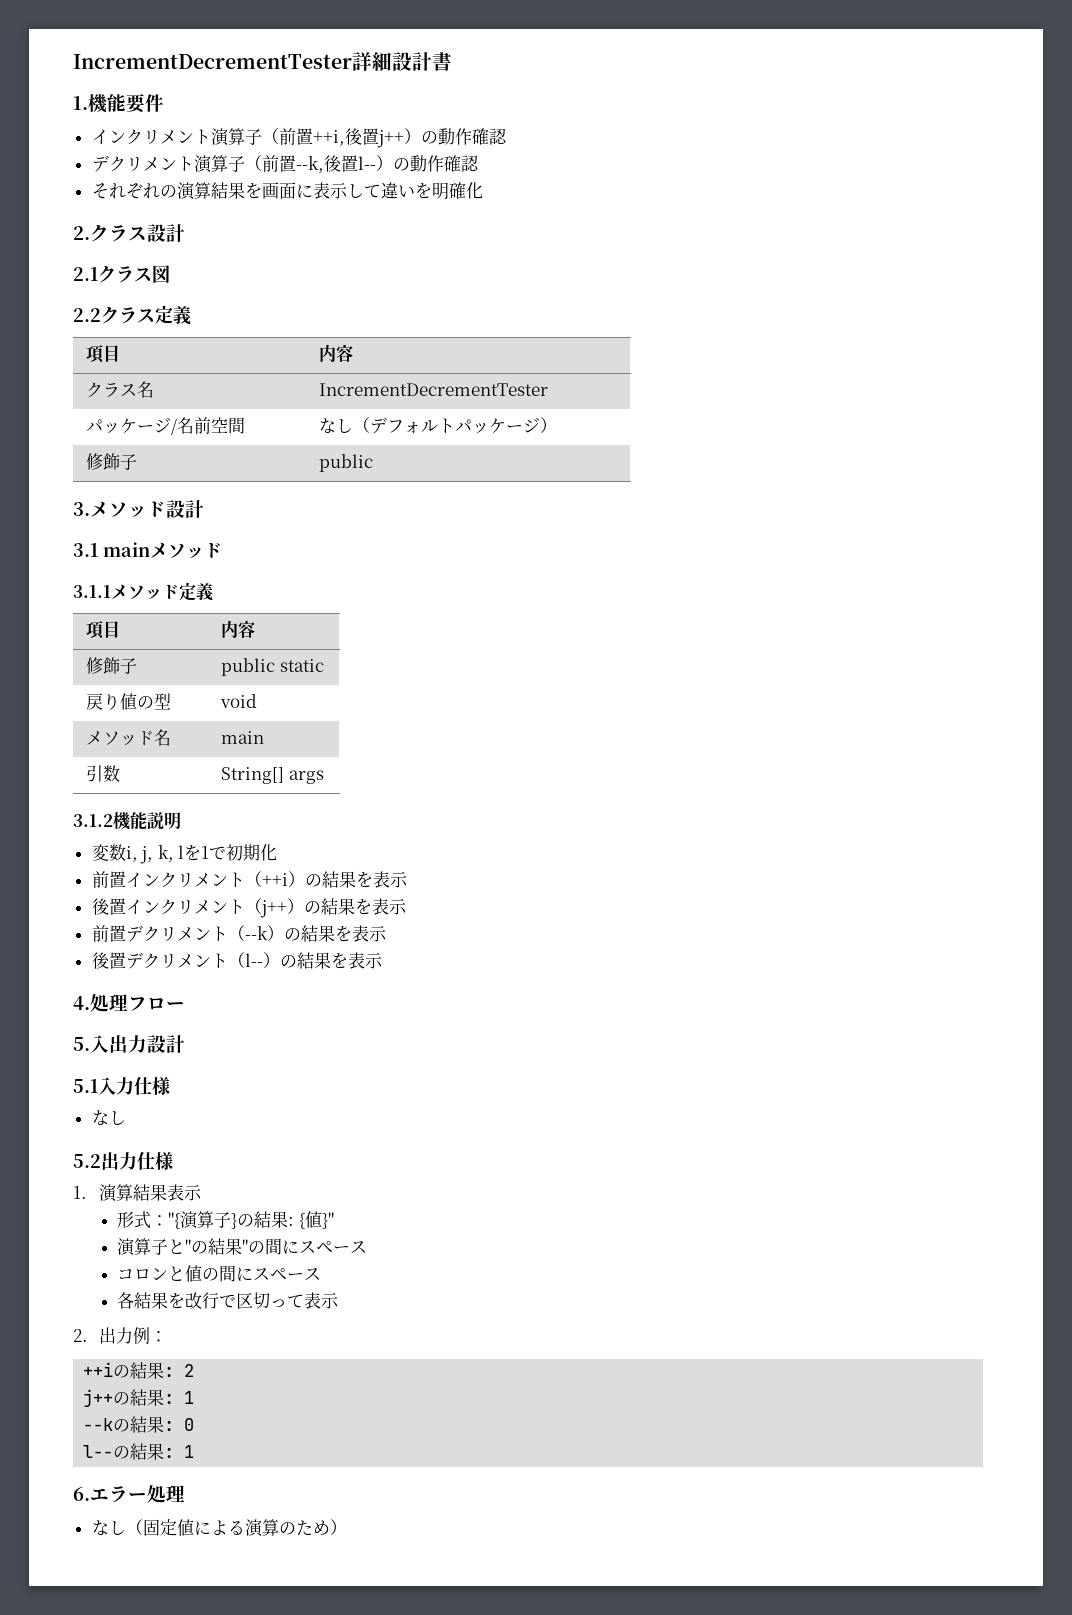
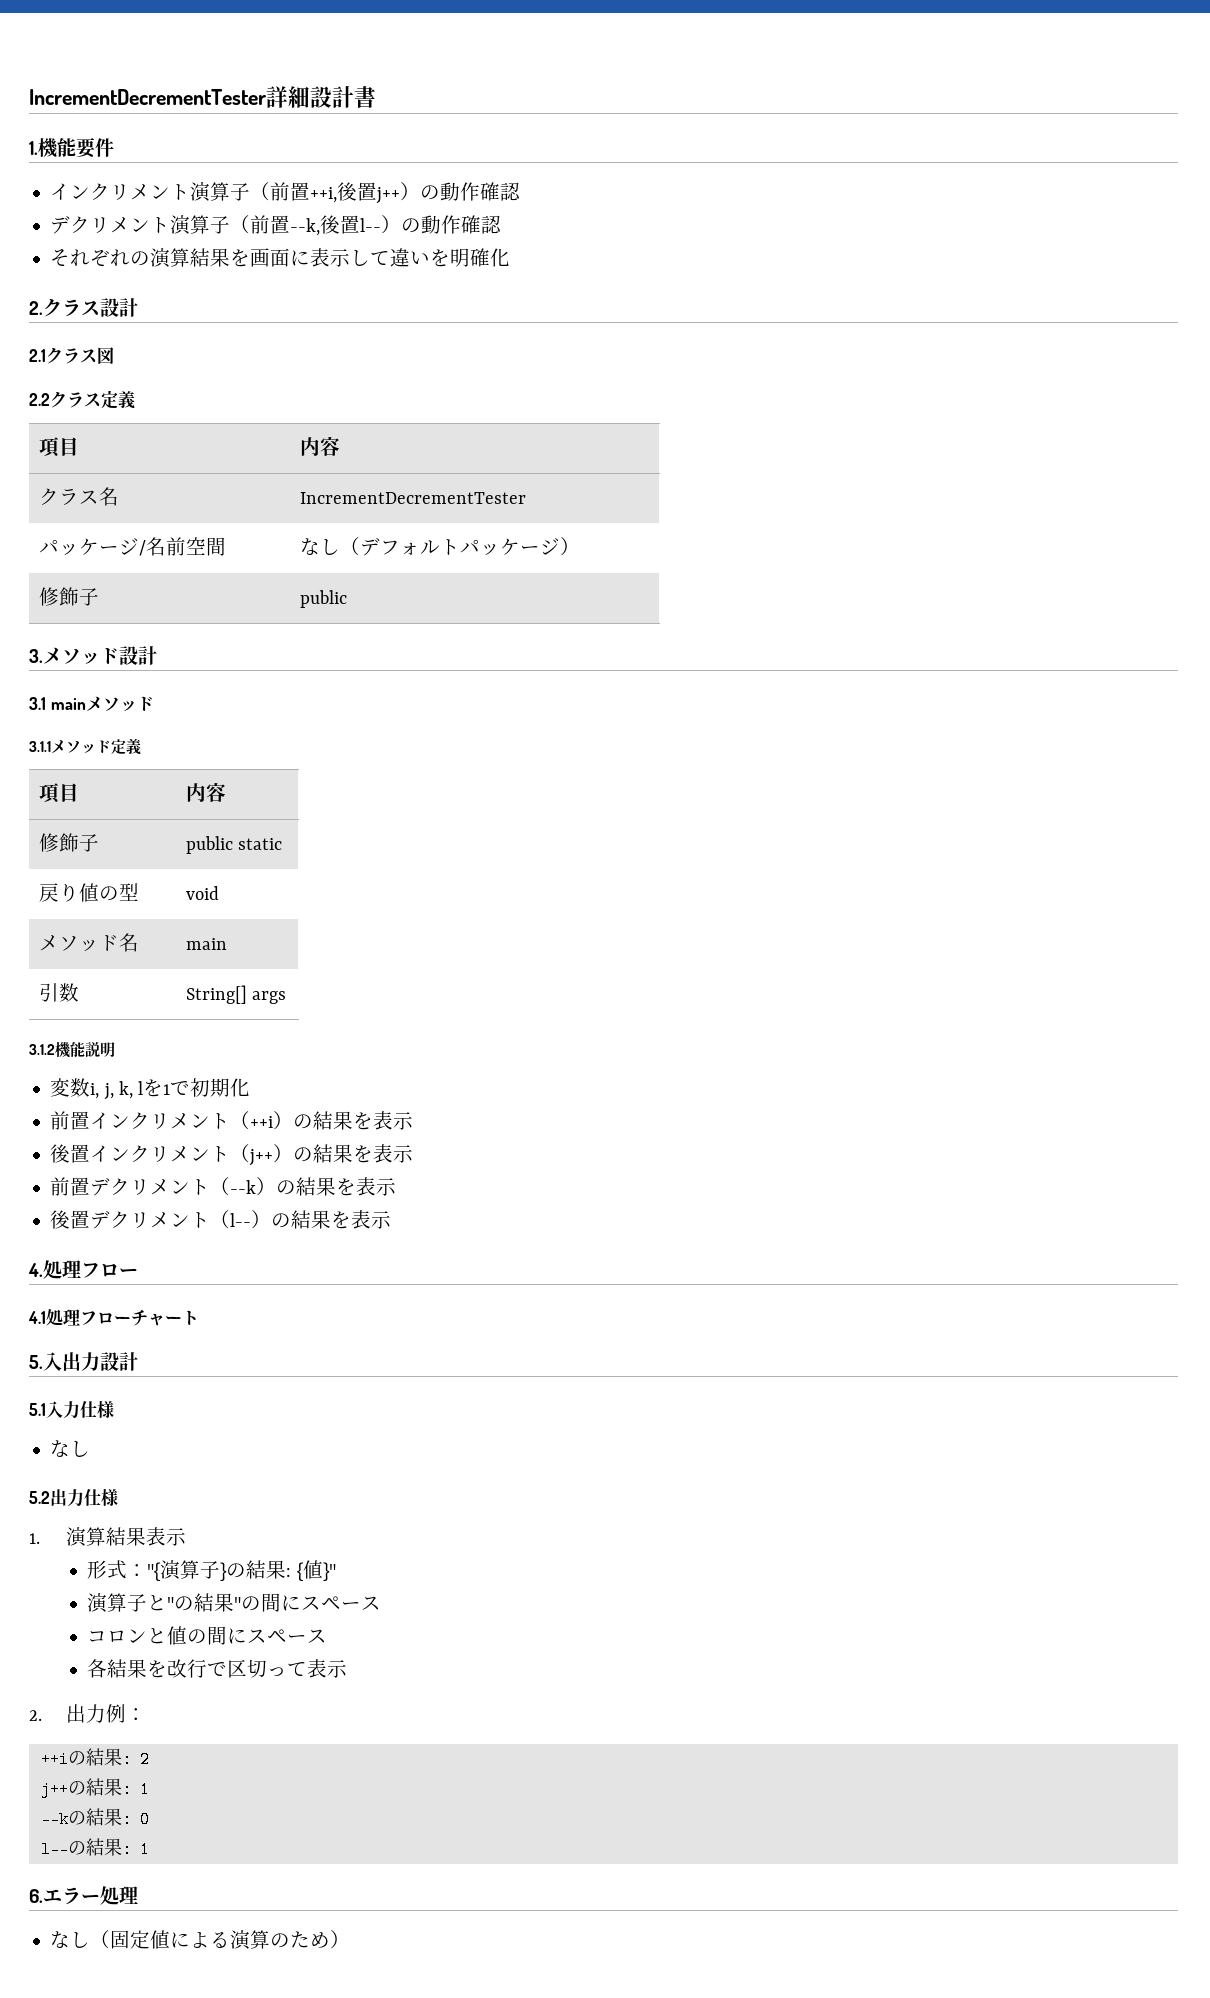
+ 4.1処理フローチャート

